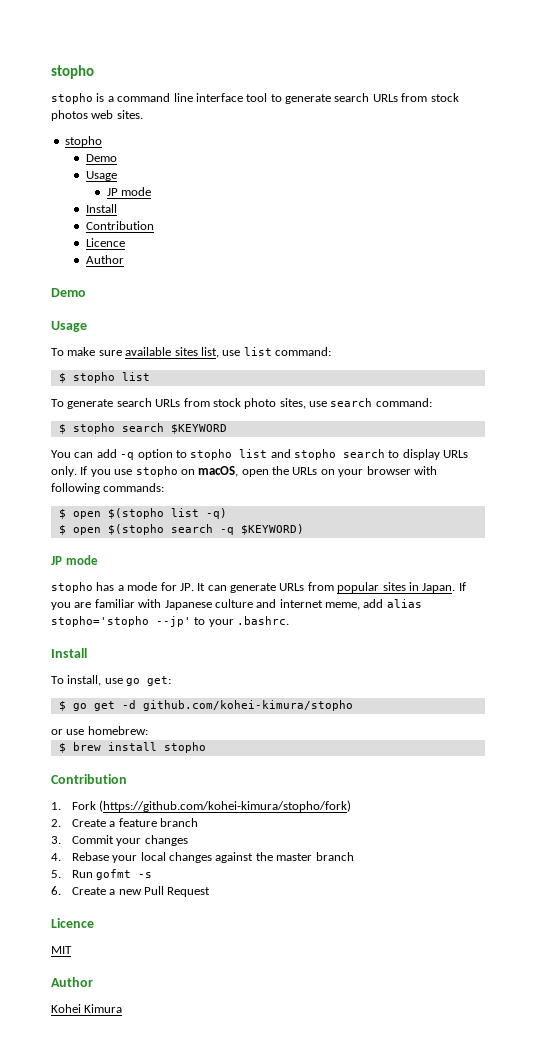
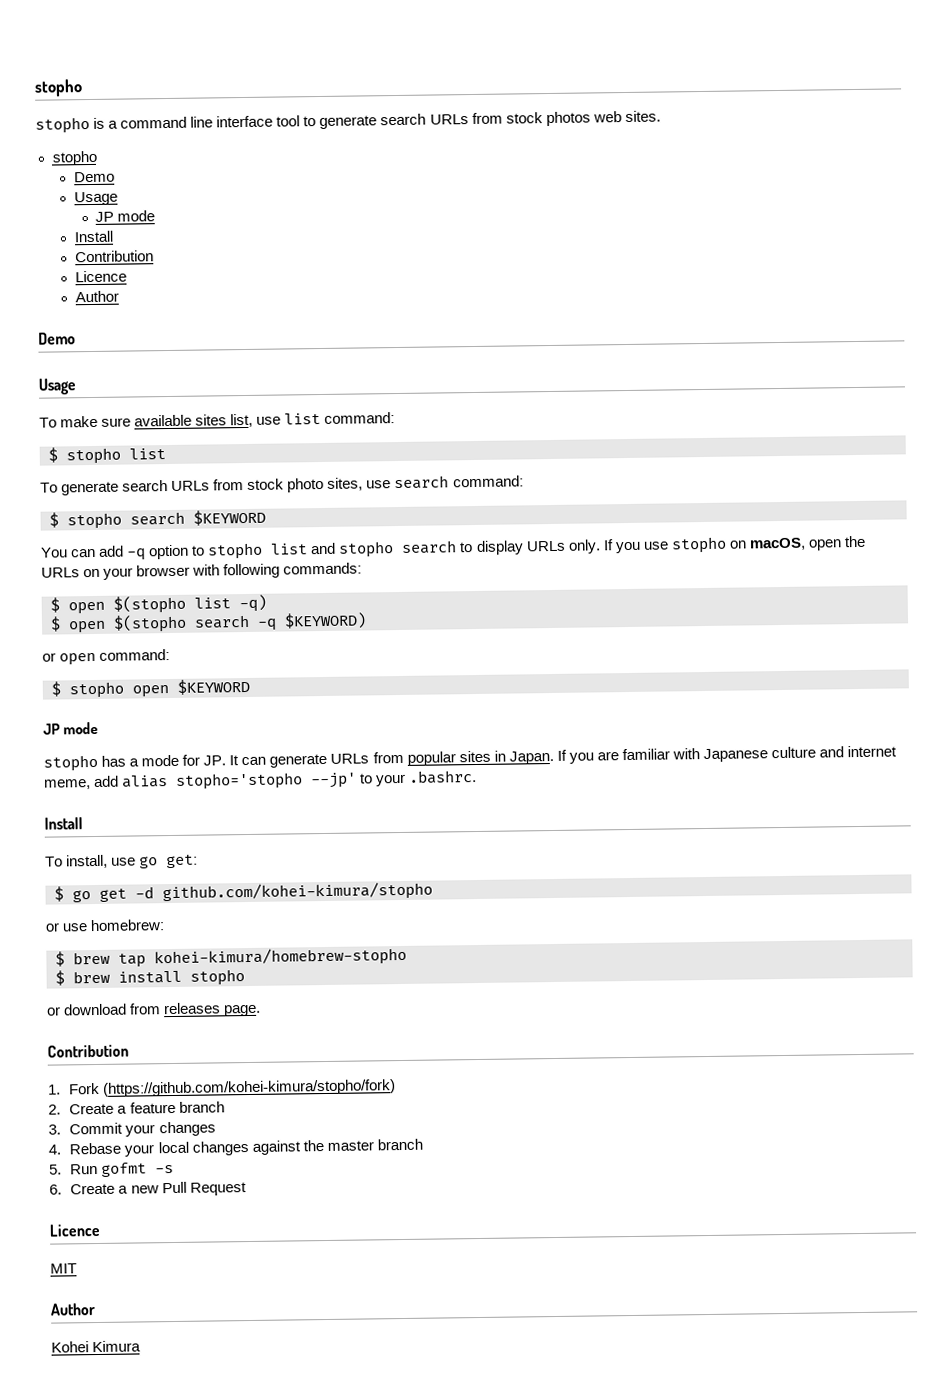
+ or open command:
+ $ stopho open $KEYWORD
+ $ brew tap kohei-kimura/homebrew-stopho
+ or download from releases page.

